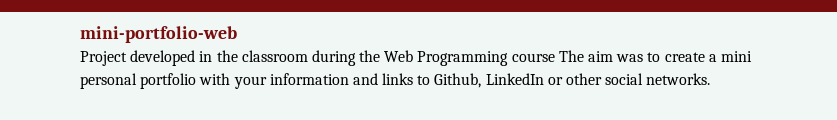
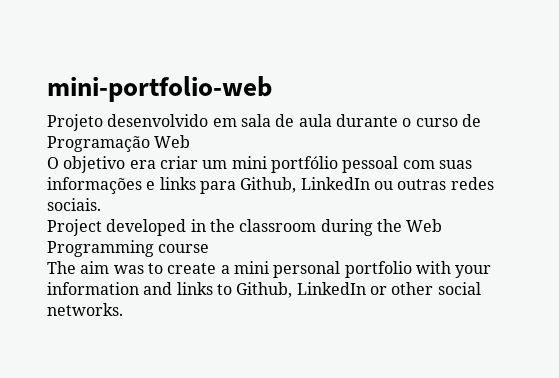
+ Projeto desenvolvido em sala de aula durante o curso de Programação Web
+ O objetivo era criar um mini portfólio pessoal com suas informações e links para Github, LinkedIn ou outras redes sociais.
- Project developed in the classroom during the Web Programming course The aim was to create a mini personal portfolio with your information and links to Github, LinkedIn or other social networks.
+ Project developed in the classroom during the Web Programming course
+ The aim was to create a mini personal portfolio with your information and links to Github, LinkedIn or other social networks.

